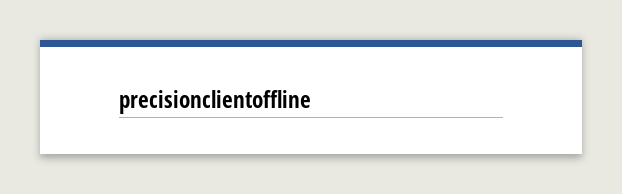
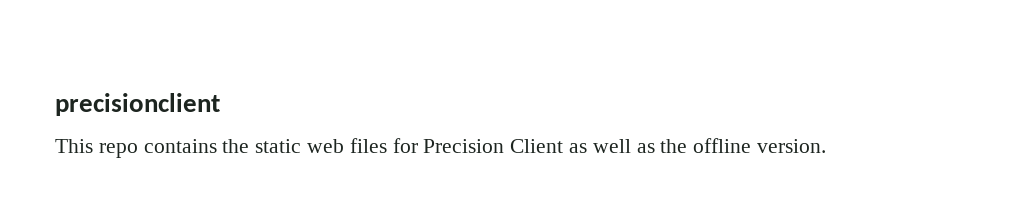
- precisionclientoffline
+ precisionclient
+ This repo contains the static web files for Precision Client as well as the offline version.

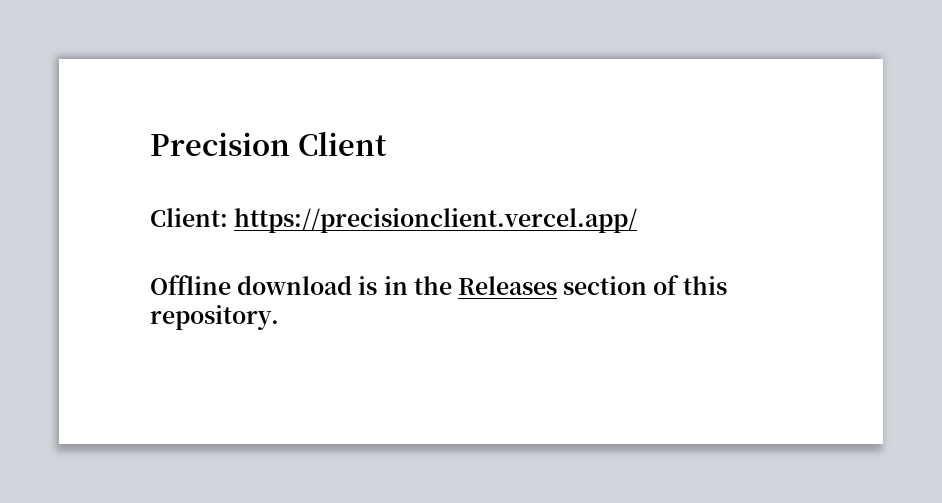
- precisionclient
- This repo contains the static web files for Precision Client as well as the offline version.
+ Precision Client
+ Client: https://precisionclient.vercel.app/
+ Offline download is in the Releases section of this repository.

